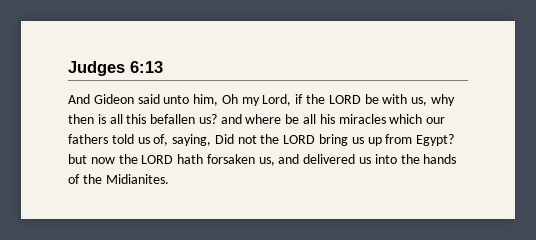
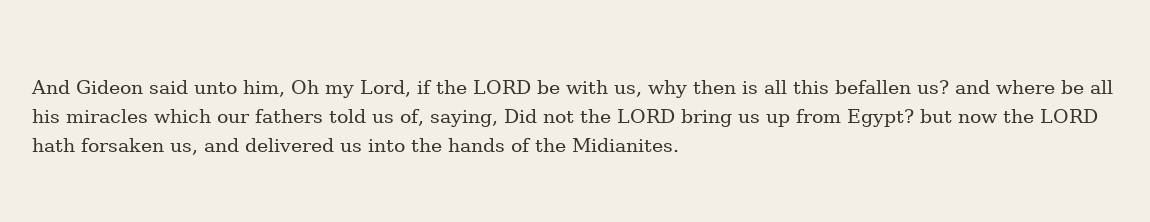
- Judges 6:13

